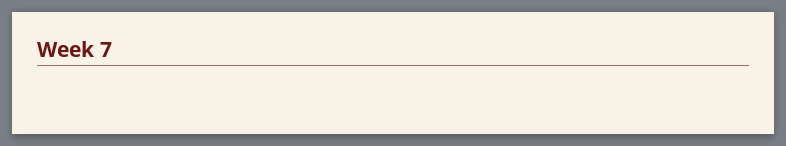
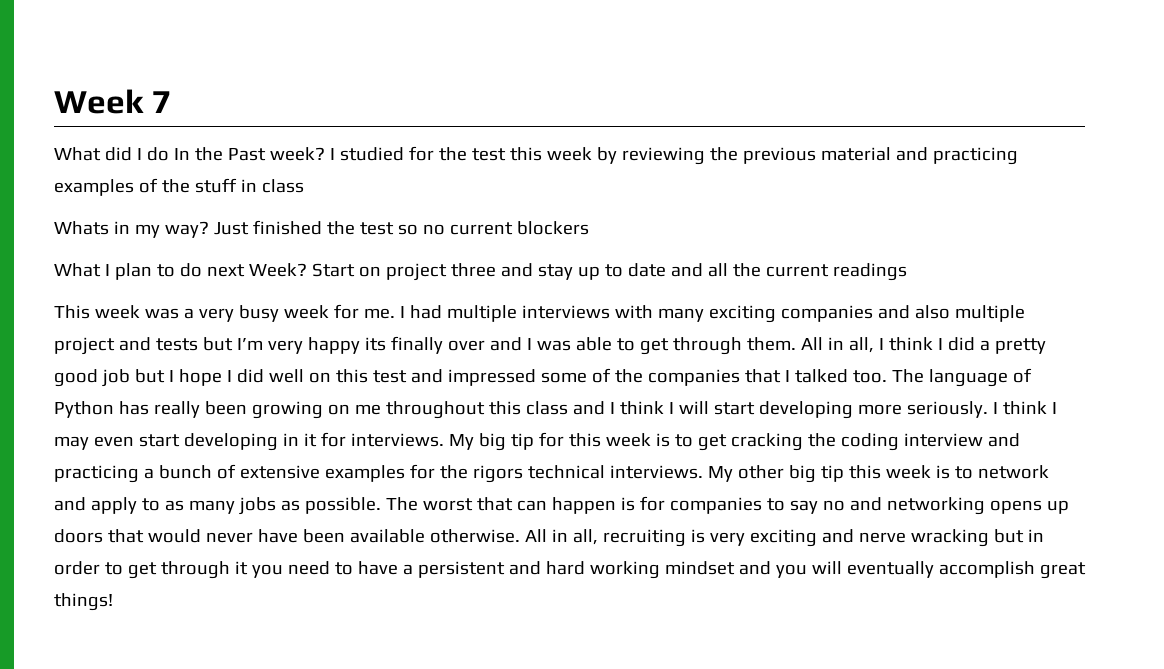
+ What did I do In the Past week? I studied for the test this week by reviewing the previous material and practicing examples of the stuff in class
+ Whats in my way? Just finished the test so no current blockers
+ What I plan to do next Week? Start on project three and stay up to date and all the current readings
+ This week was a very busy week for me. I had multiple interviews with many exciting companies and also multiple project and tests but I’m very happy its finally over and I was able to get through them. All in all, I think I did a pretty good job but I hope I did well on this test and impressed some of the companies that I talked too. The language of Python has really been growing on me throughout this class and I think I will start developing more seriously. I think I may even start developing in it for interviews. My big tip for this week is to get cracking the coding interview and practicing a bunch of extensive examples for the rigors technical interviews. My other big tip this week is to network and apply to as many jobs as possible. The worst that can happen is for companies to say no and networking opens up doors that would never have been available otherwise. All in all, recruiting is very exciting and nerve wracking but in order to get through it you need to have a persistent and hard working mindset and you will eventually accomplish great things!

